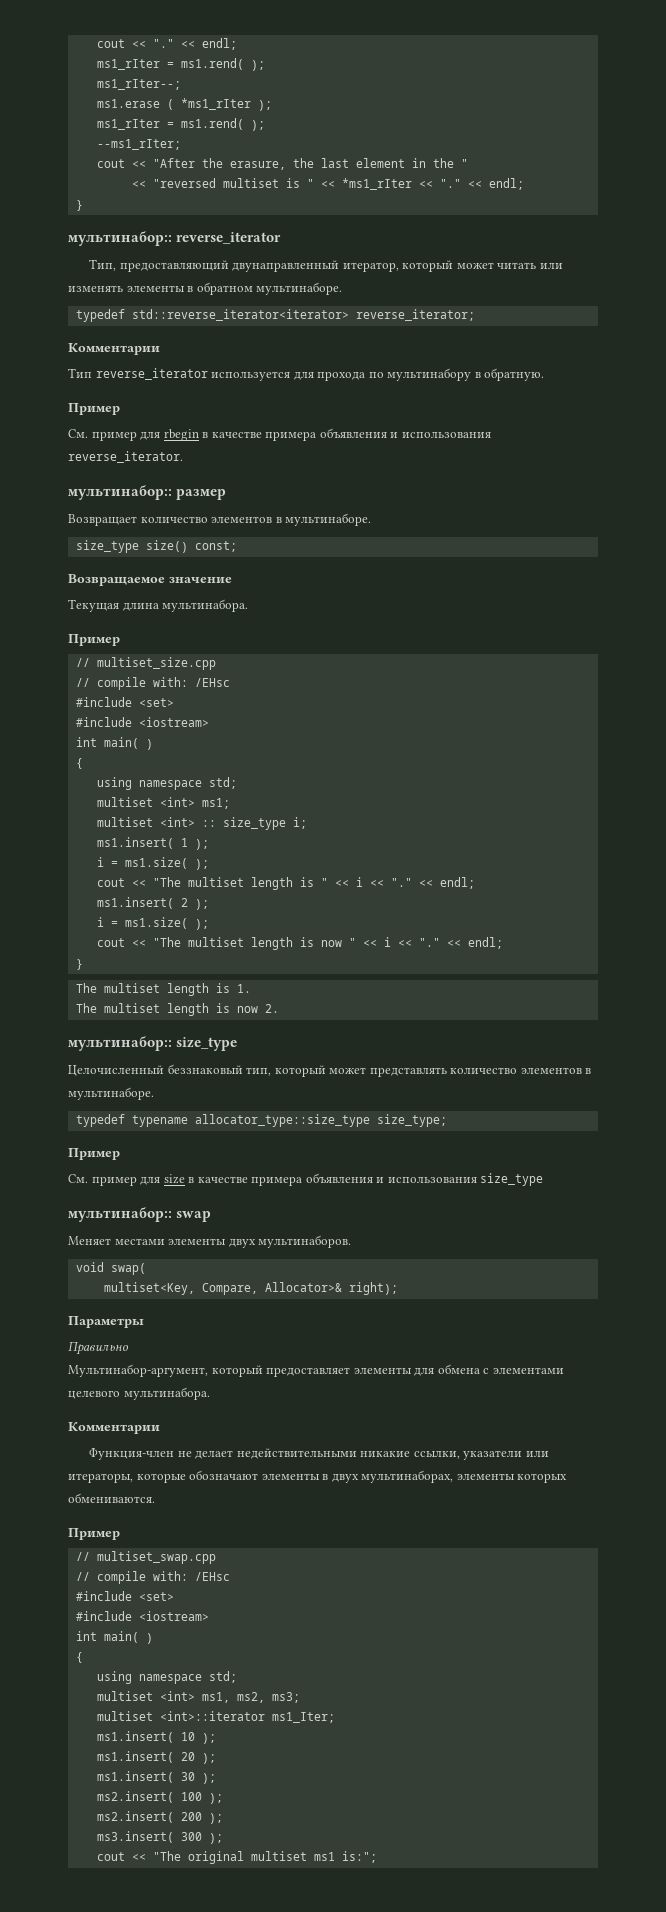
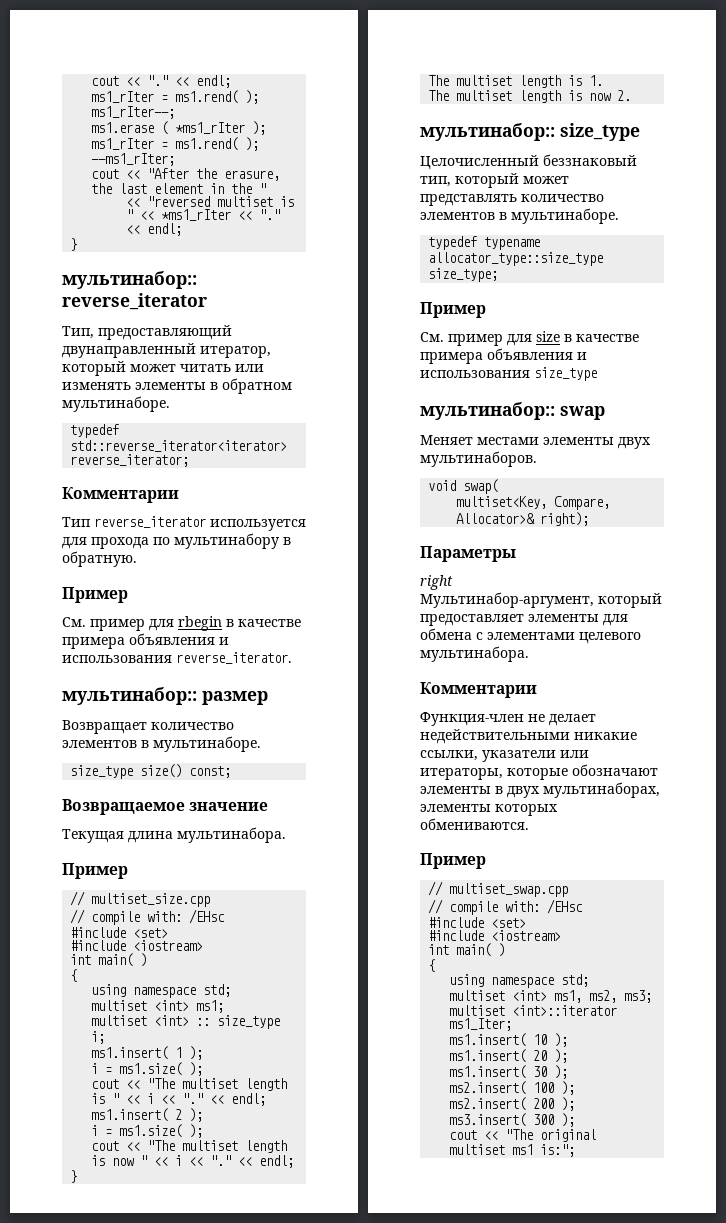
- Правильно
+ right

